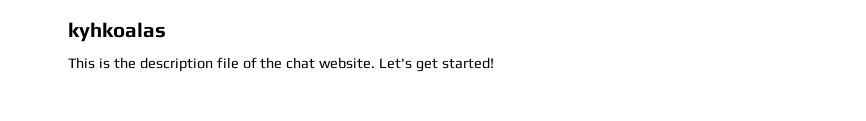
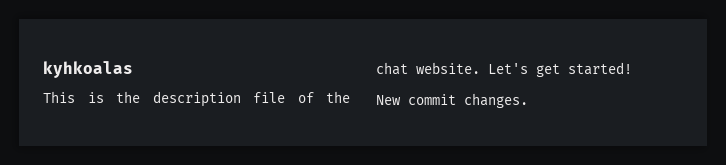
+ New commit changes.

